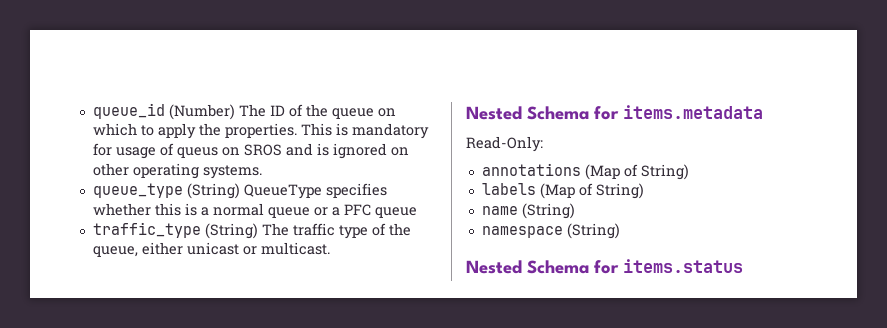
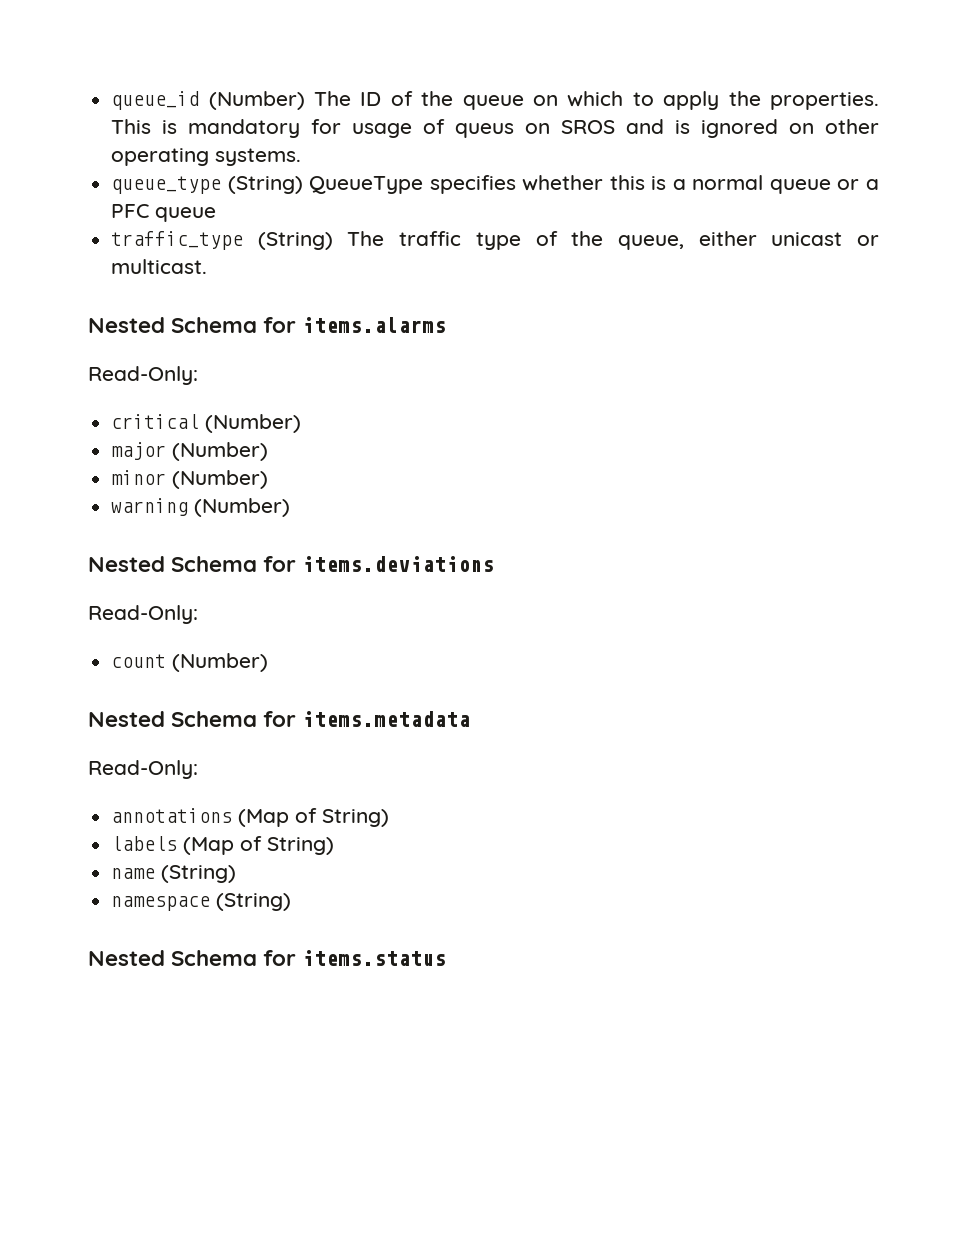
+ Nested Schema for items.alarms
+ Read-Only:
+ critical (Number)
+ major (Number)
+ minor (Number)
+ warning (Number)
+ Nested Schema for items.deviations
+ Read-Only:
+ count (Number)

